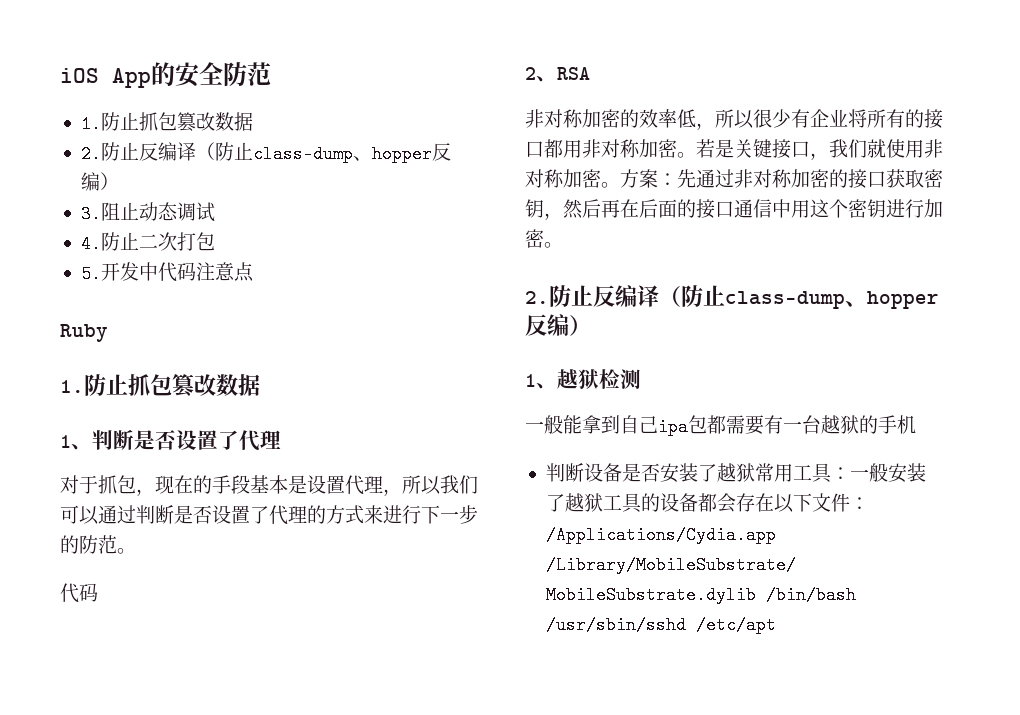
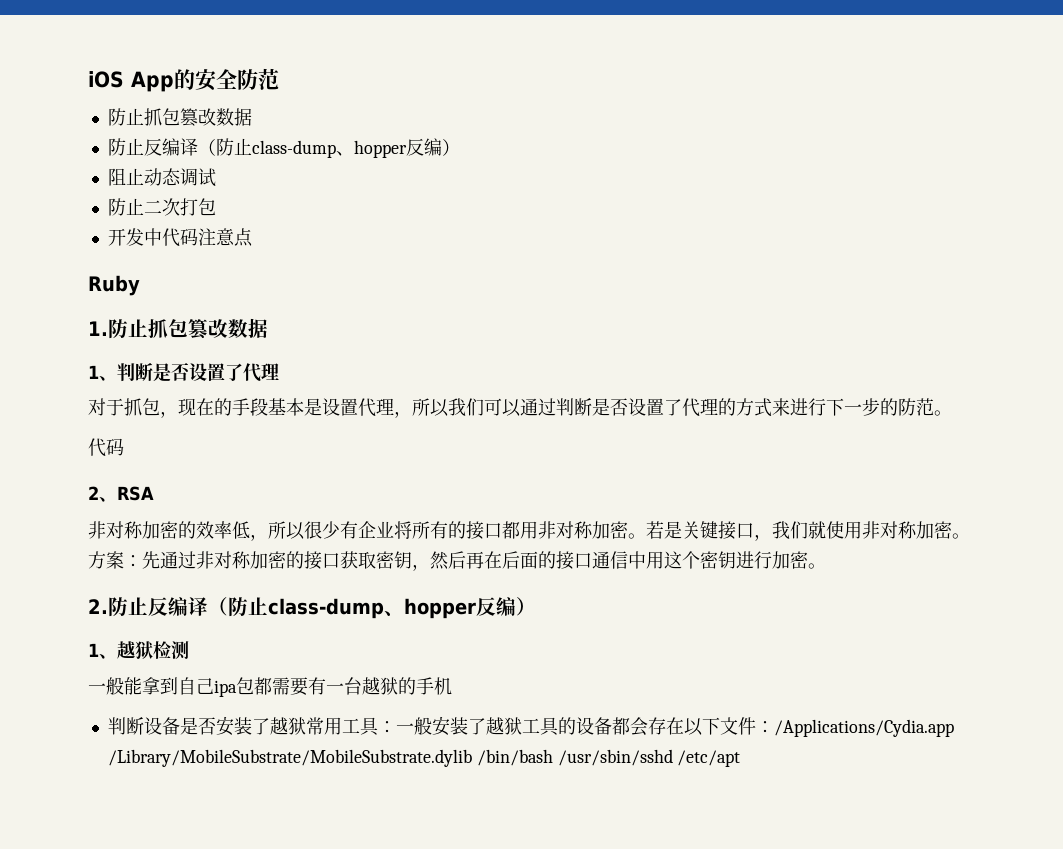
  iOS App的安全防范
- 1.防止抓包篡改数据
- 2.防止反编译（防止class-dump、hopper反编）
- 3.阻止动态调试
+ 防止抓包篡改数据
+ 防止反编译（防止class-dump、hopper反编）
+ 阻止动态调试
- 4.防止二次打包
+ 防止二次打包
- 5.开发中代码注意点
+ 开发中代码注意点

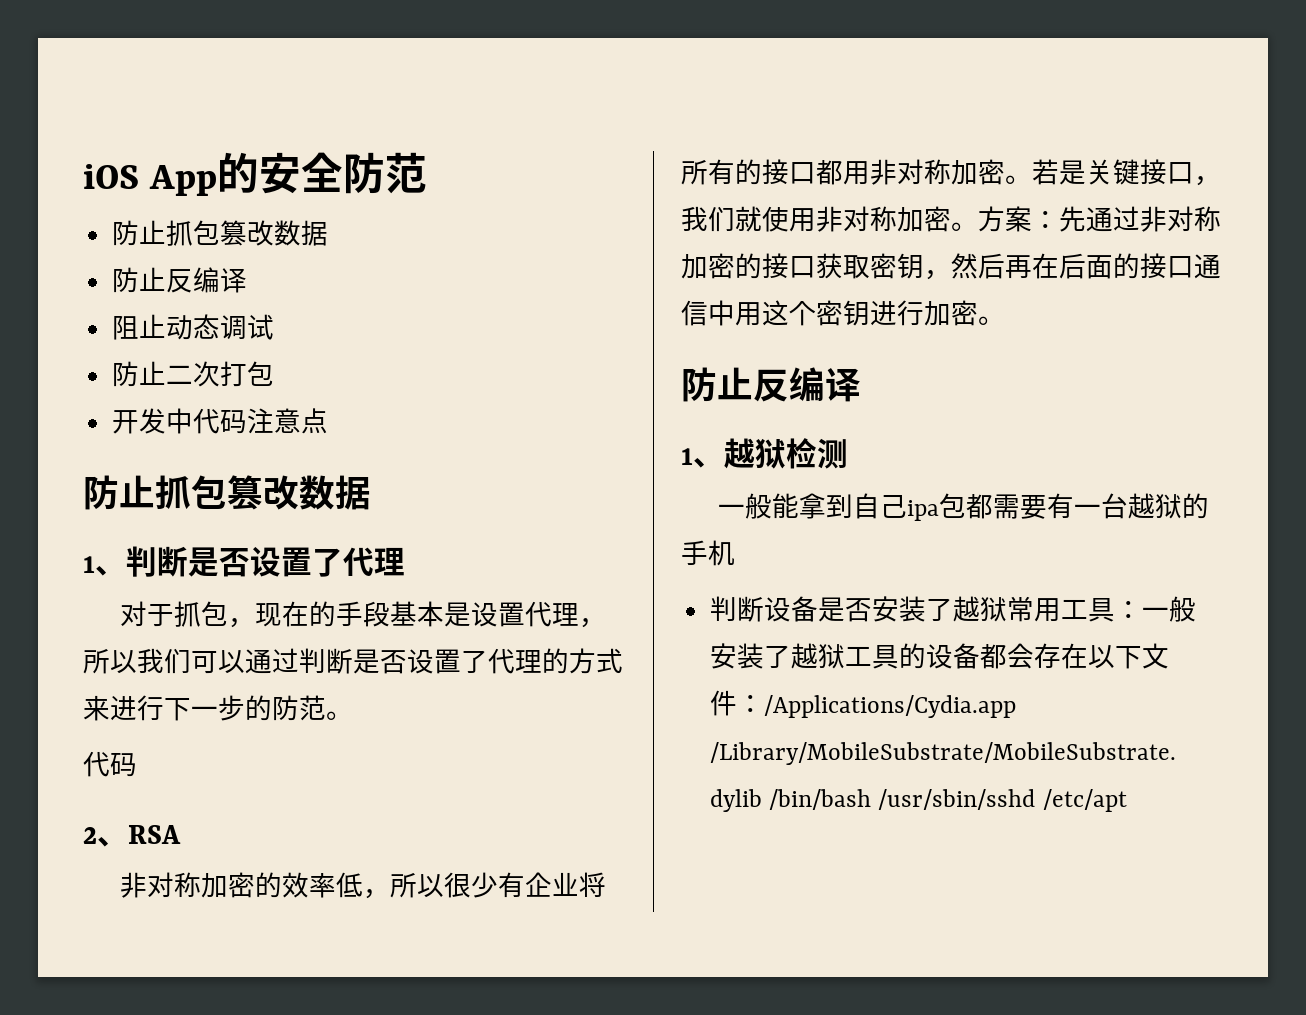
  iOS App的安全防范
  防止抓包篡改数据
- 防止反编译（防止class-dump、hopper反编）
+ 防止反编译
  开发中代码注意点
- Ruby
- 1.防止抓包篡改数据
+ 防止抓包篡改数据
  方案：先通过非对称加密的接口获取密钥，然后再在后面的接口通信中用这个密钥进行加密。
- 2.防止反编译（防止class-dump、hopper反编）
+ 防止反编译

